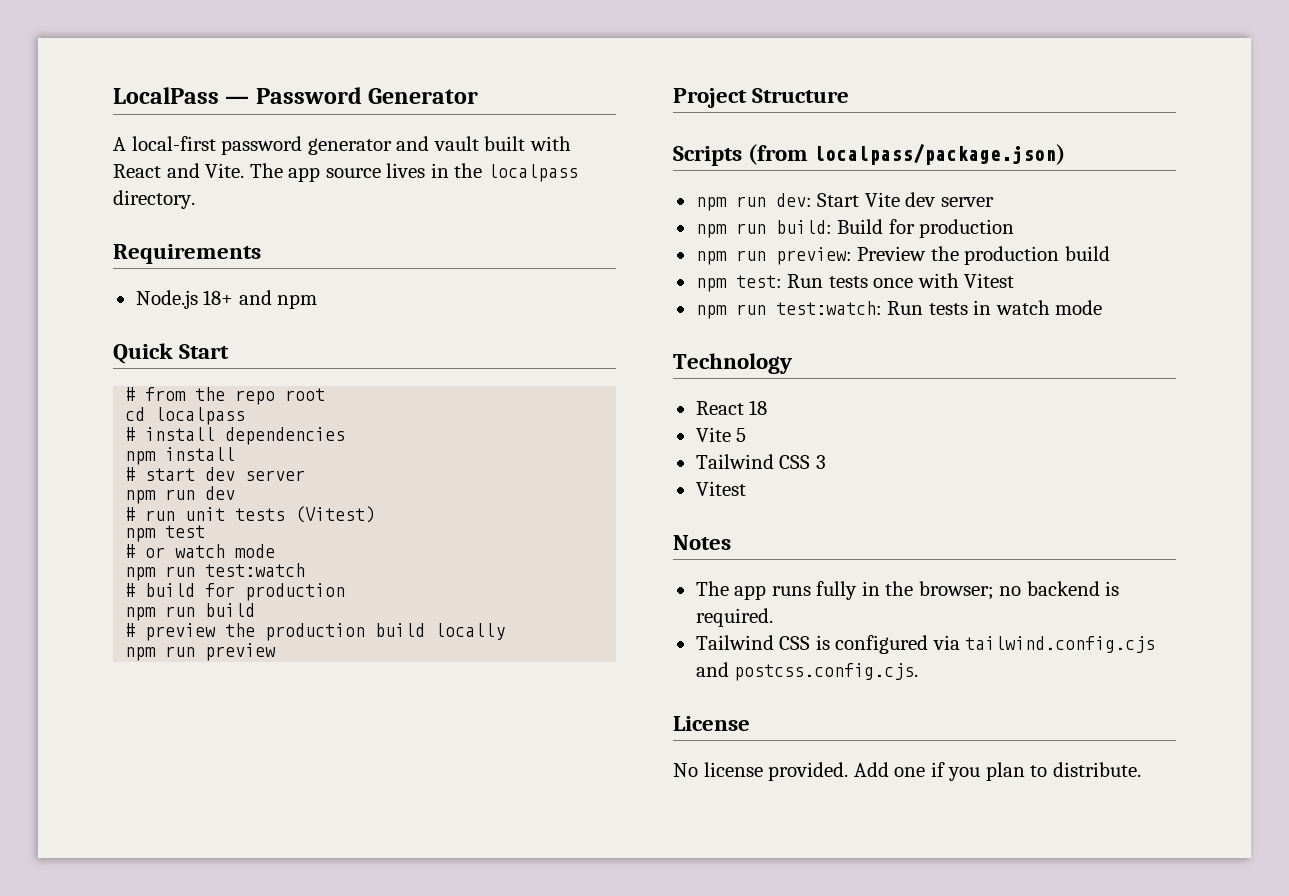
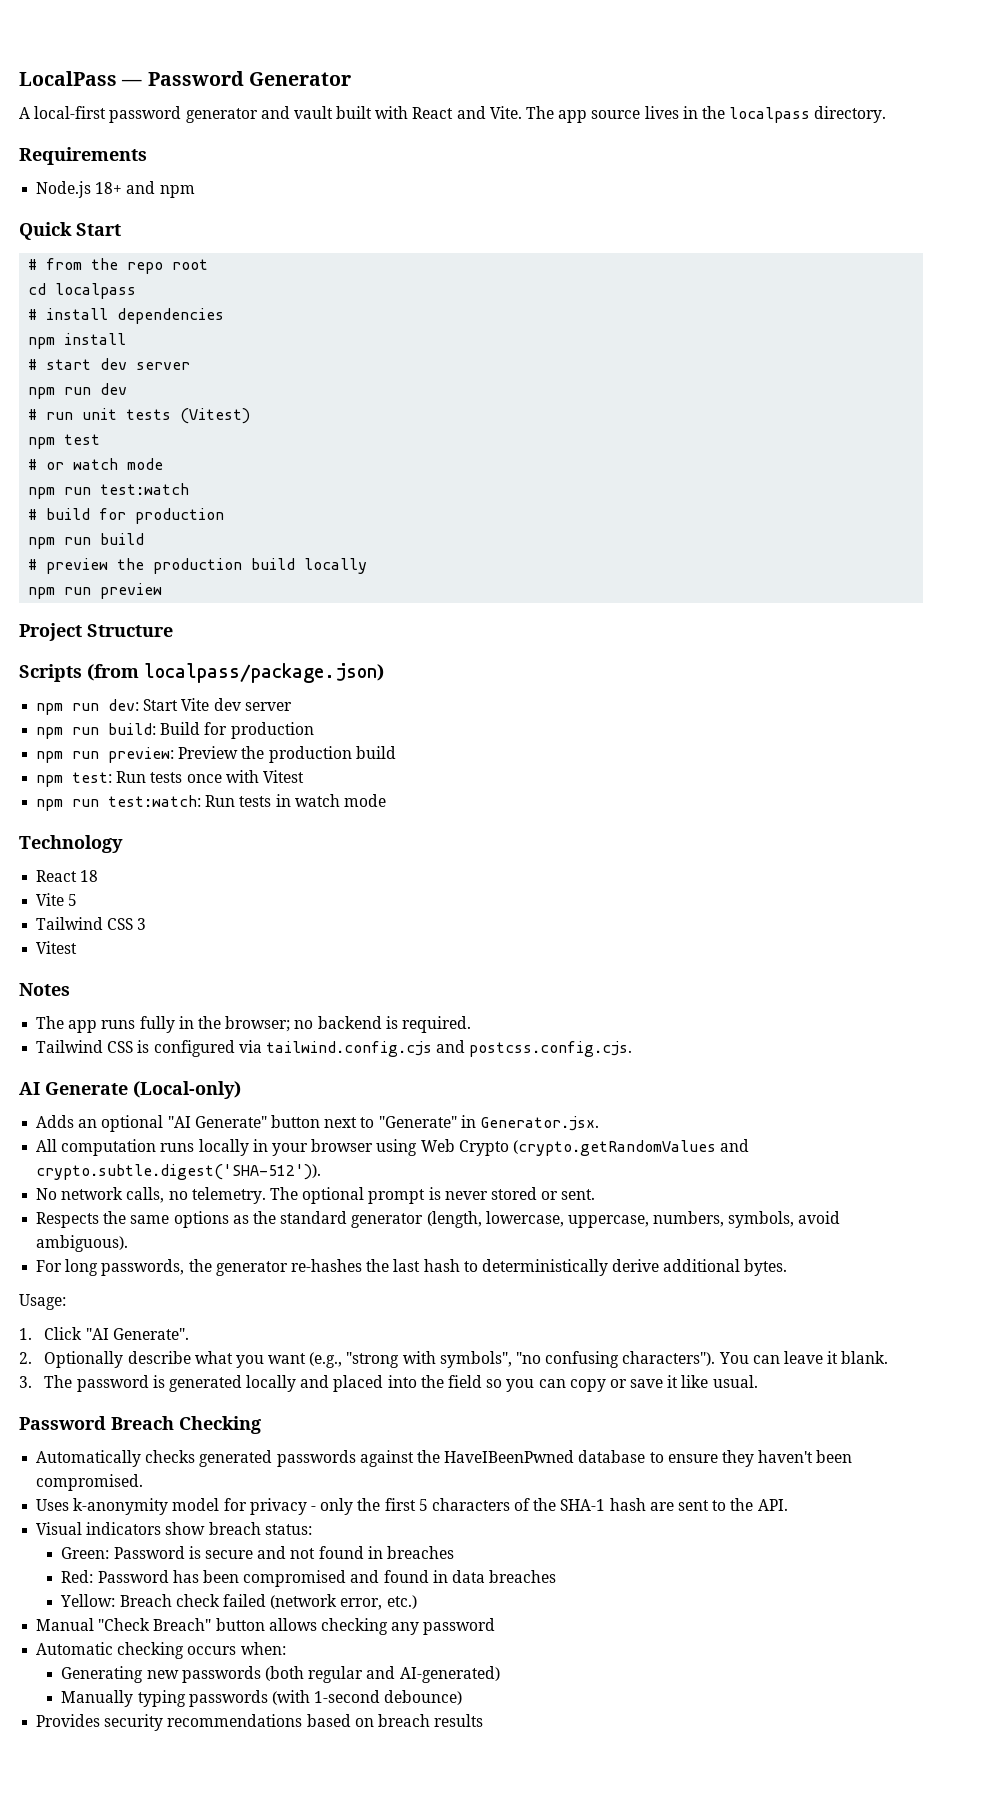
- License
- No license provided. Add one if you plan to distribute.
+ AI Generate (Local-only)
+ Adds an optional "AI Generate" button next to "Generate" in Generator.jsx.
+ All computation runs locally in your browser using Web Crypto (crypto.getRandomValues and crypto.subtle.digest('SHA-512')).
+ No network calls, no telemetry. The optional prompt is never stored or sent.
+ Respects the same options as the standard generator (length, lowercase, uppercase, numbers, symbols, avoid ambiguous).
+ For long passwords, the generator re-hashes the last hash to deterministically derive additional bytes.
+ Usage:
+ 1. Click "AI Generate".
+ 2. Optionally describe what you want (e.g., "strong with symbols", "no confusing characters"). You can leave it blank.
+ 3. The password is generated locally and placed into the field so you can copy or save it like usual.
+ Password Breach Checking
+ Automatically checks generated passwords against the HaveIBeenPwned database to ensure they haven't been compromised.
+ Uses k-anonymity model for privacy - only the first 5 characters of the SHA-1 hash are sent to the API.
+ Visual indicators show breach status:
+ Green: Password is secure and not found in breaches
+ Red: Password has been compromised and found in data breaches
+ Yellow: Breach check failed (network error, etc.)
+ Manual "Check Breach" button allows checking any password
+ Automatic checking occurs when:
+ Generating new passwords (both regular and AI-generated)
+ Manually typing passwords (with 1-second debounce)
+ Provides security recommendations based on breach results

